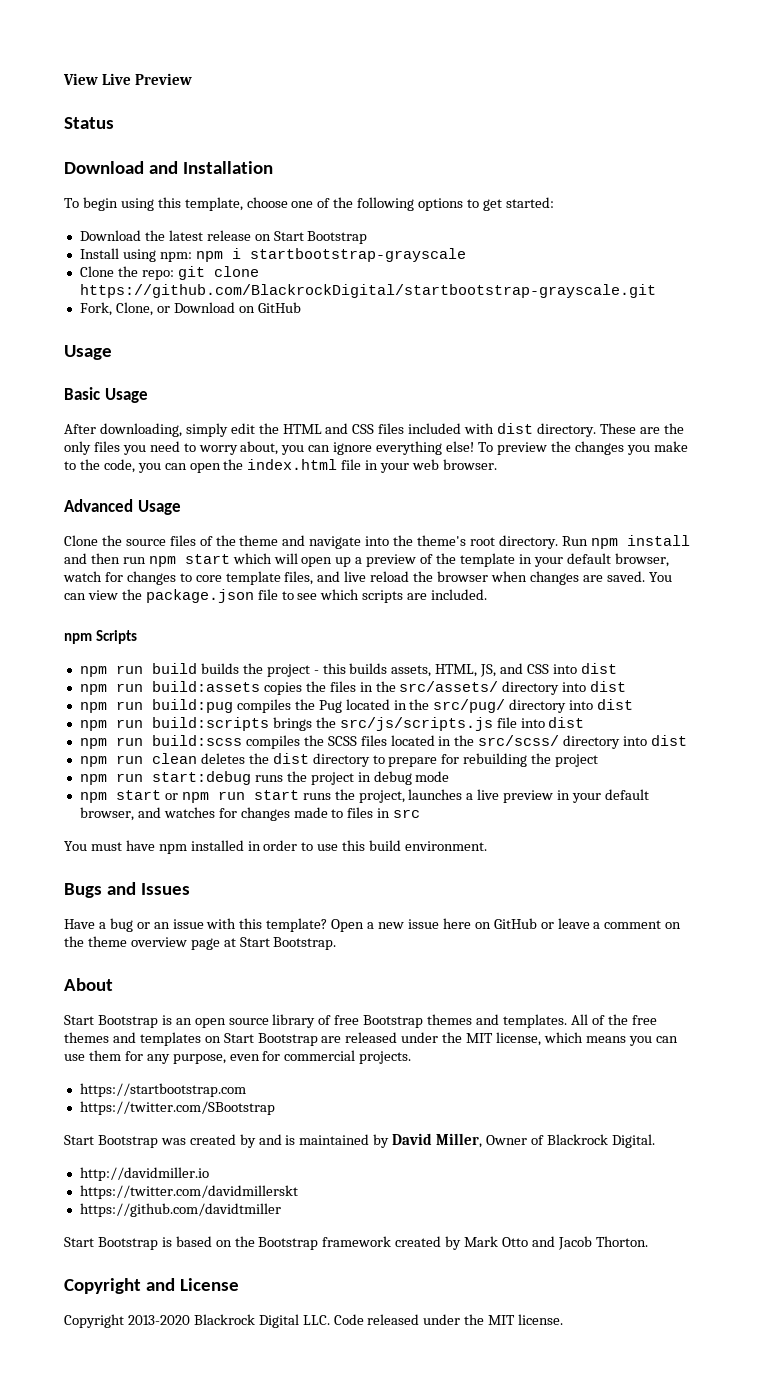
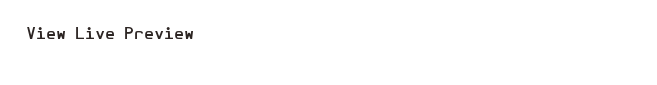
- Status
- Download and Installation
- To begin using this template, choose one of the following options to get started:
- Download the latest release on Start Bootstrap
- Install using npm: npm i startbootstrap-grayscale
- Clone the repo: git clone https://github.com/BlackrockDigital/startbootstrap-grayscale.git
- Fork, Clone, or Download on GitHub
- Usage
- Basic Usage
- After downloading, simply edit the HTML and CSS files included with dist directory. These are the only files you need to worry about, you can ignore everything else! To preview the changes you make to the code, you can open the index.html file in your web browser.
- Advanced Usage
- Clone the source files of the theme and navigate into the theme's root directory. Run npm install and then run npm start which will open up a preview of the template in your default browser, watch for changes to core template files, and live reload the browser when changes are saved. You can view the package.json file to see which scripts are included.
- npm Scripts
- npm run build builds the project - this builds assets, HTML, JS, and CSS into dist
- npm run build:assets copies the files in the src/assets/ directory into dist
- npm run build:pug compiles the Pug located in the src/pug/ directory into dist
- npm run build:scripts brings the src/js/scripts.js file into dist
- npm run build:scss compiles the SCSS files located in the src/scss/ directory into dist
- npm run clean deletes the dist directory to prepare for rebuilding the project
- npm run start:debug runs the project in debug mode
- npm start or npm run start runs the project, launches a live preview in your default browser, and watches for changes made to files in src
- You must have npm installed in order to use this build environment.
- Bugs and Issues
- Have a bug or an issue with this template? Open a new issue here on GitHub or leave a comment on the theme overview page at Start Bootstrap.
- About
- Start Bootstrap is an open source library of free Bootstrap themes and templates. All of the free themes and templates on Start Bootstrap are released under the MIT license, which means you can use them for any purpose, even for commercial projects.
- https://startbootstrap.com
- https://twitter.com/SBootstrap
- Start Bootstrap was created by and is maintained by David Miller, Owner of Blackrock Digital.
- http://davidmiller.io
- https://twitter.com/davidmillerskt
- https://github.com/davidtmiller
- Start Bootstrap is based on the Bootstrap framework created by Mark Otto and Jacob Thorton.
- Copyright and License
- Copyright 2013-2020 Blackrock Digital LLC. Code released under the MIT license.

